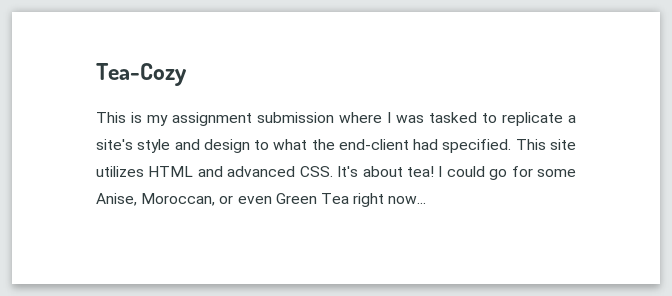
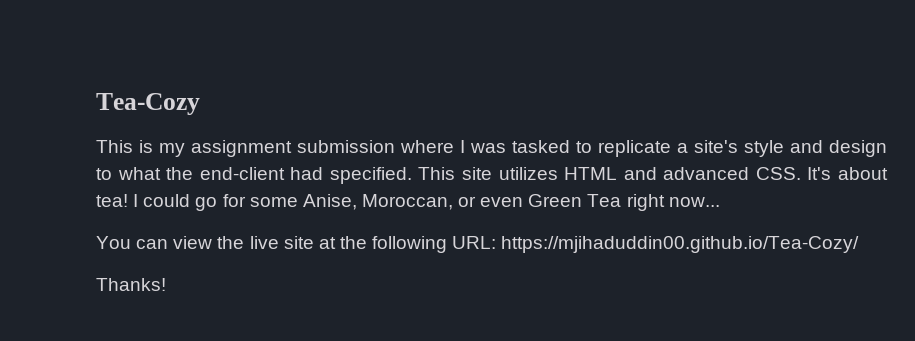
+ You can view the live site at the following URL: https://mjihaduddin00.github.io/Tea-Cozy/
+ Thanks!

